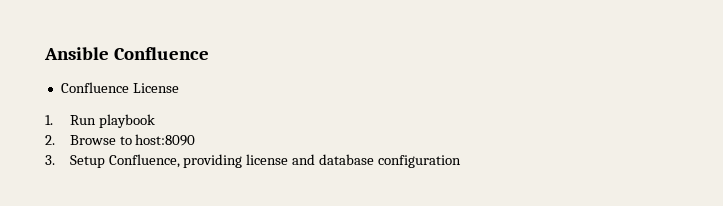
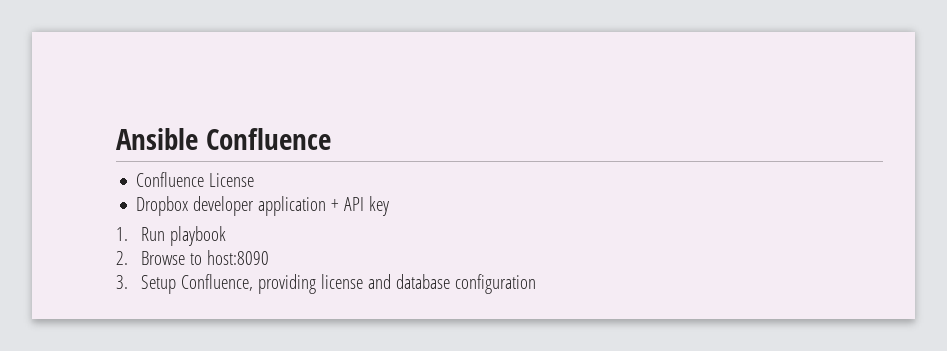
+ Dropbox developer application + API key

